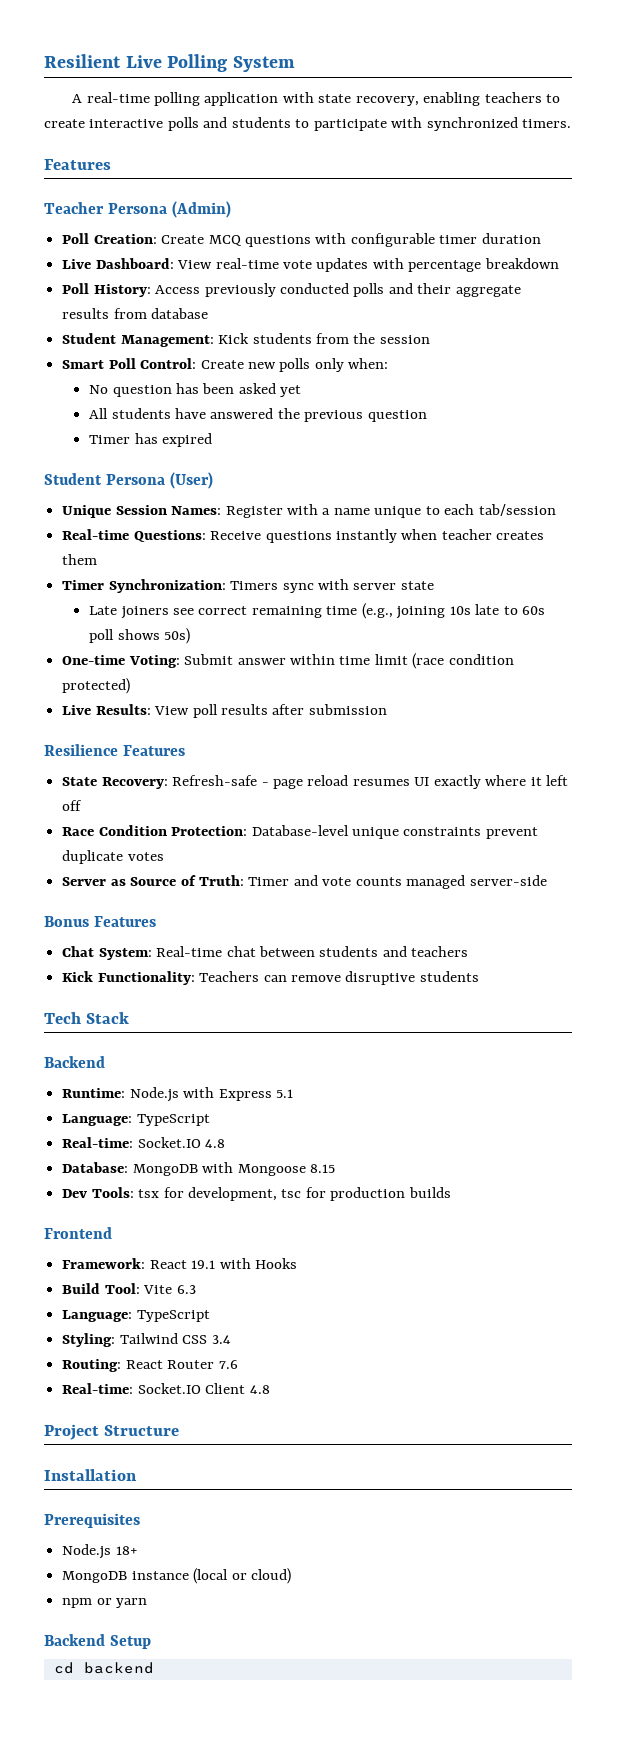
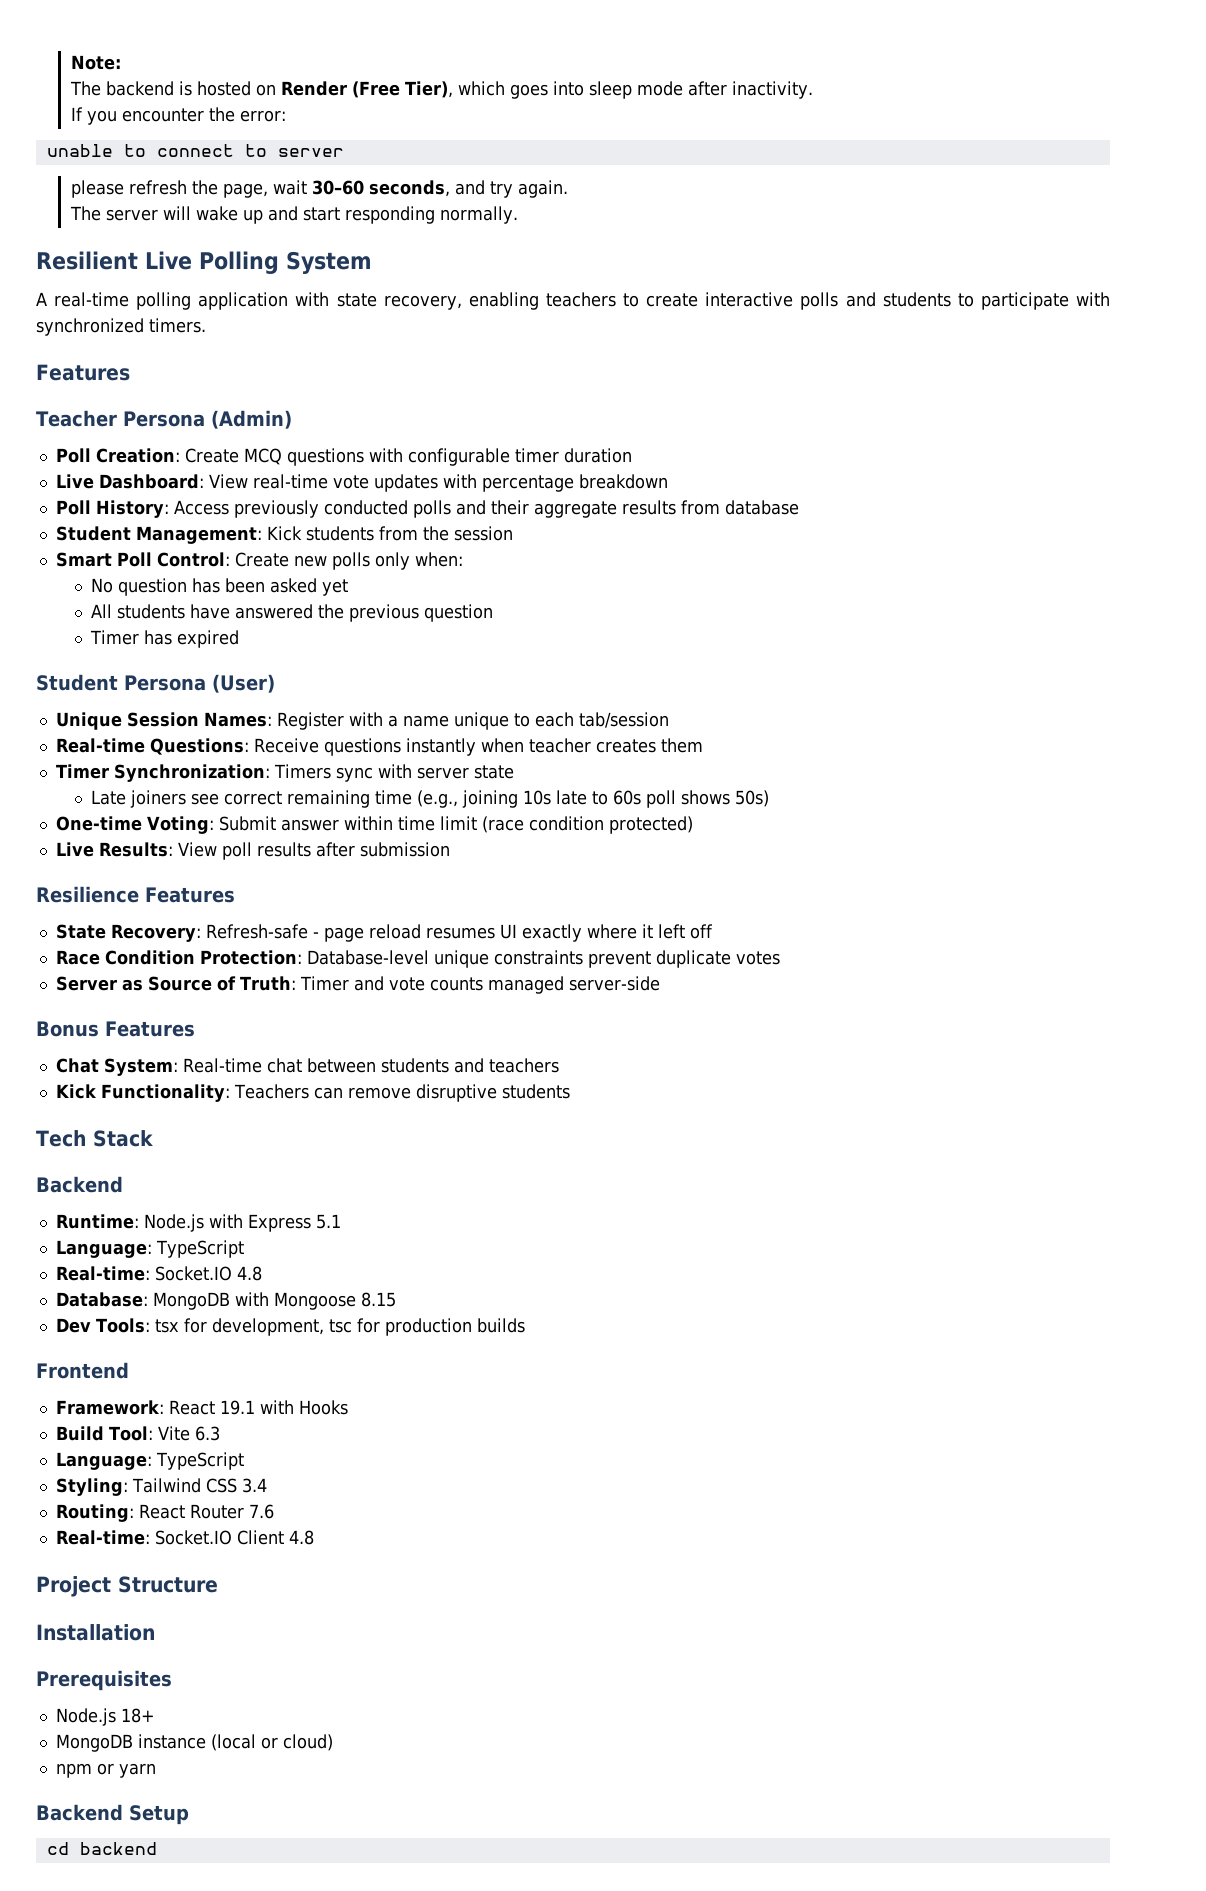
+ Note:
+ The backend is hosted on Render (Free Tier), which goes into sleep mode after inactivity.
+ If you encounter the error:
+ unable to connect to server
+ please refresh the page, wait 30–60 seconds, and try again.
+ The server will wake up and start responding normally.

